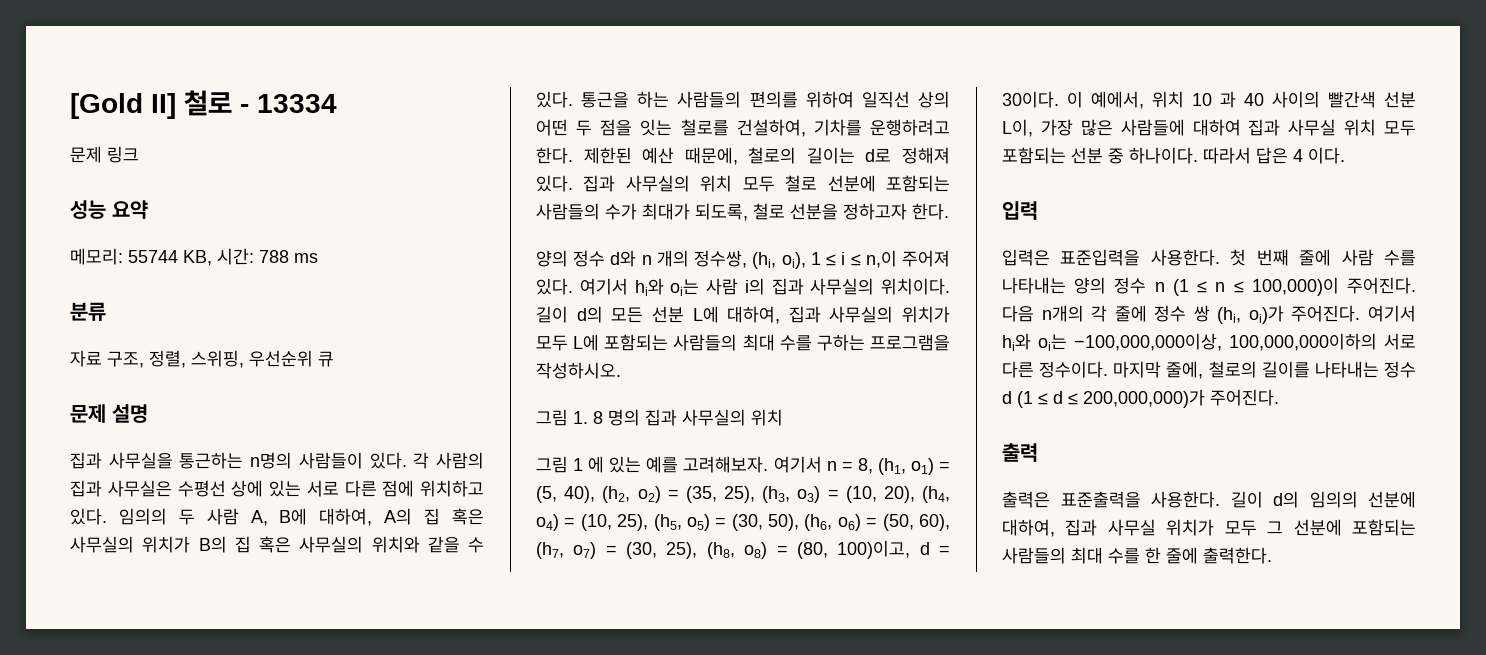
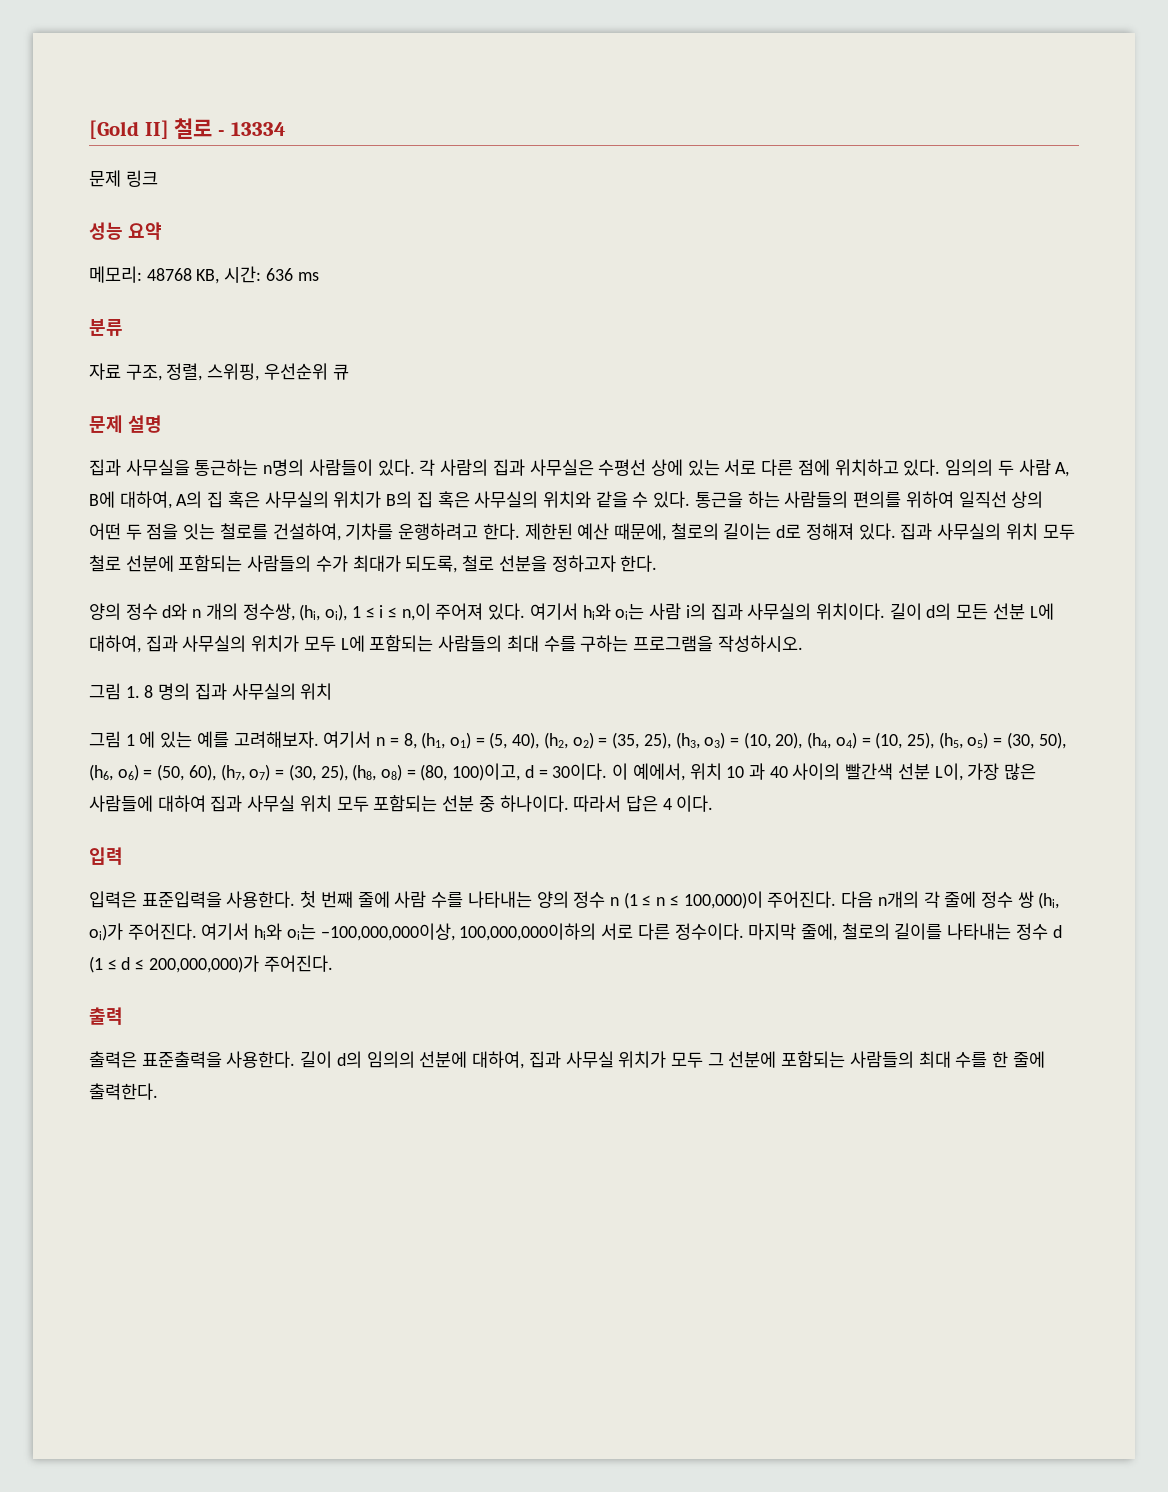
- 메모리: 55744 KB, 시간: 788 ms
+ 메모리: 48768 KB, 시간: 636 ms

